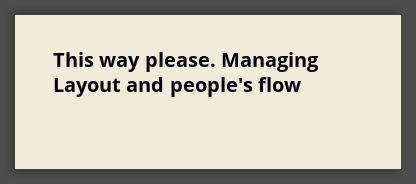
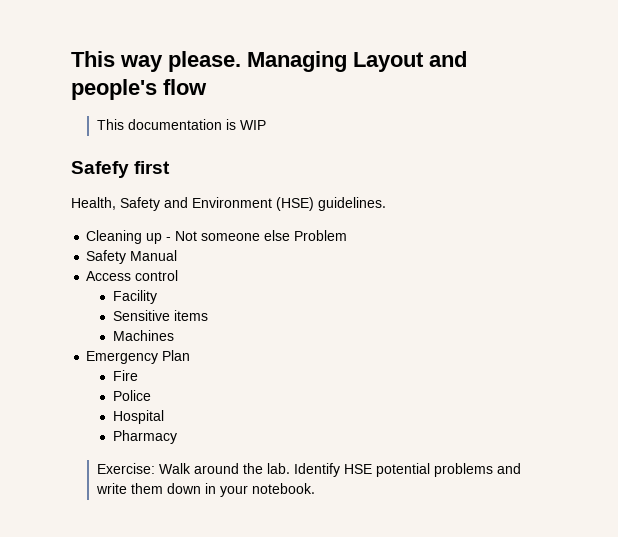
+ This documentation is WIP
+ Safefy first
+ Health, Safety and Environment (HSE) guidelines.
+ Cleaning up - Not someone else Problem
+ Safety Manual
+ Access control
+ Facility
+ Sensitive items
+ Machines
+ Emergency Plan
+ Fire
+ Police
+ Hospital
+ Pharmacy
+ Exercise: Walk around the lab. Identify HSE potential problems and write them down in your notebook.

